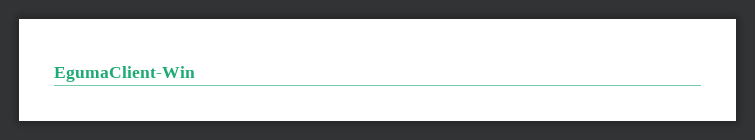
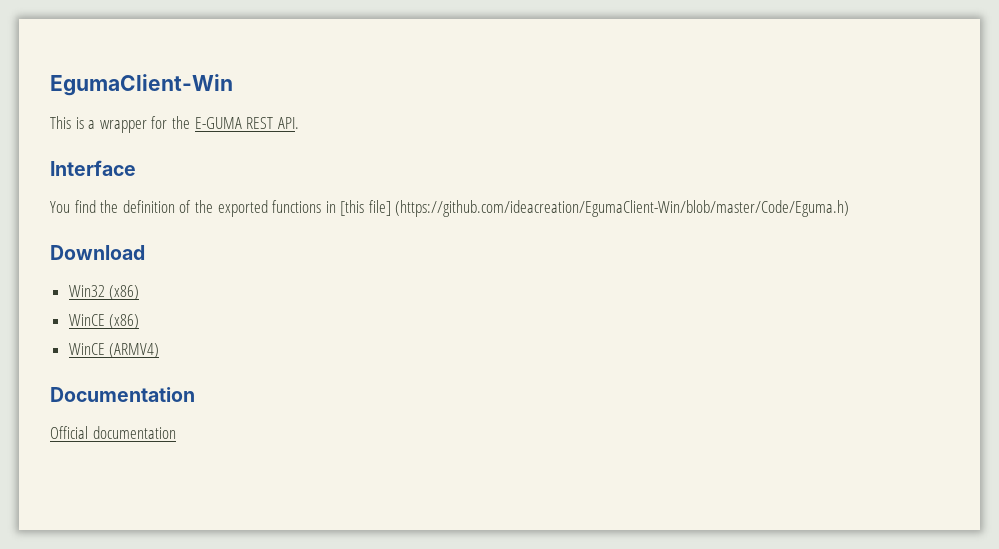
+ This is a wrapper for the E-GUMA REST API.
+ Interface
+ You find the definition of the exported functions in [this file] (https://github.com/ideacreation/EgumaClient-Win/blob/master/Code/Eguma.h)
+ Download
+ Win32 (x86)
+ WinCE (x86)
+ WinCE (ARMV4)
+ Documentation
+ Official documentation

